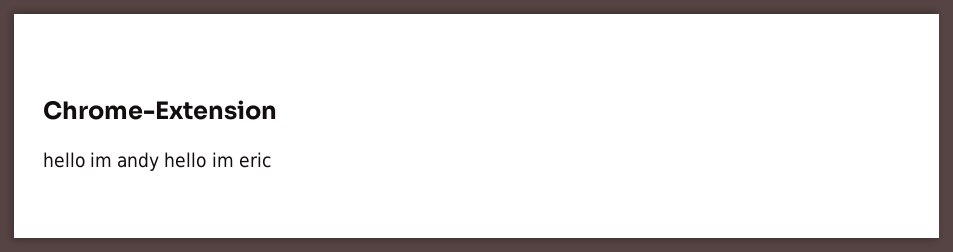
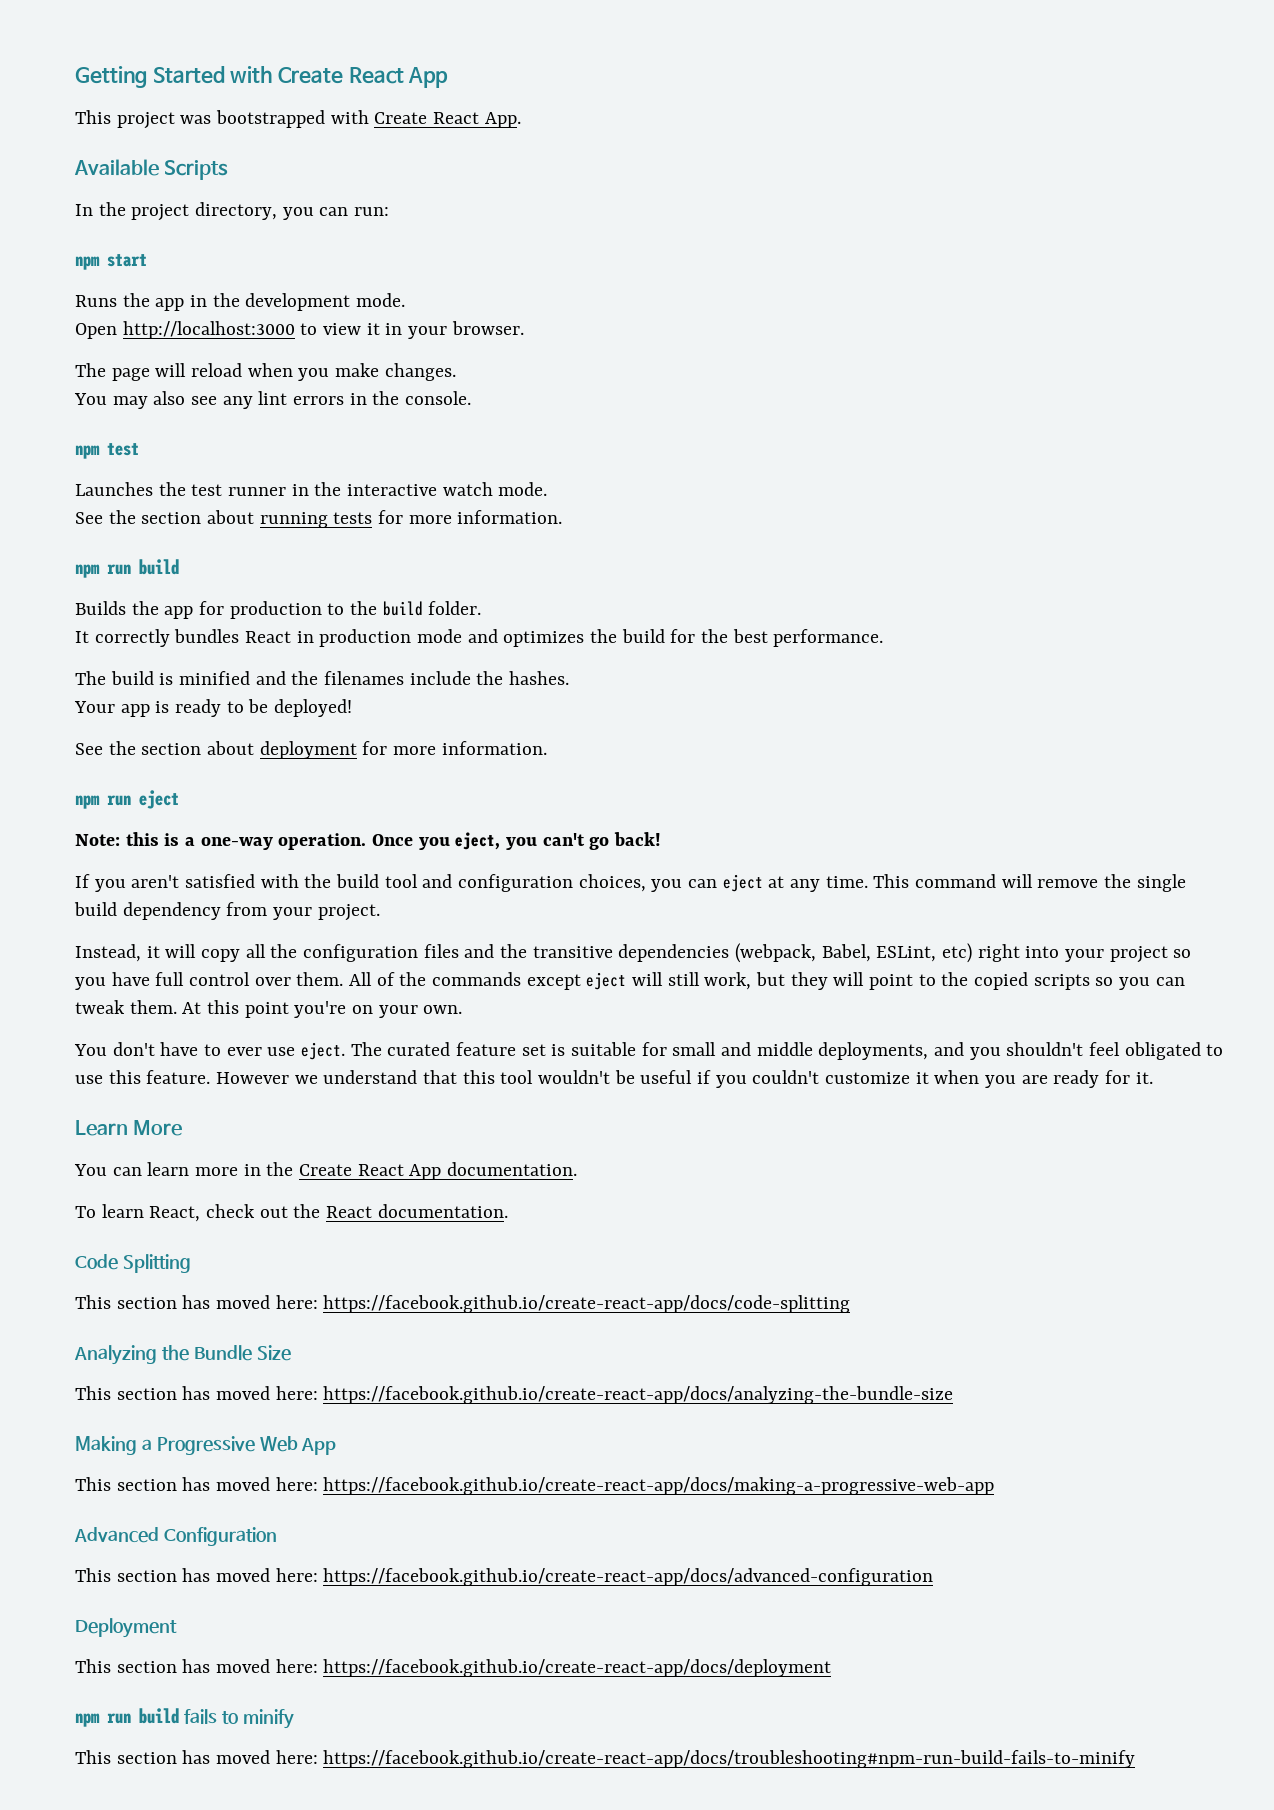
- Chrome-Extension
- hello im andy hello im eric
+ Getting Started with Create React App
+ This project was bootstrapped with Create React App.
+ Available Scripts
+ In the project directory, you can run:
+ npm start
+ Runs the app in the development mode.
+ Open http://localhost:3000 to view it in your browser.
+ The page will reload when you make changes.
+ You may also see any lint errors in the console.
+ npm test
+ Launches the test runner in the interactive watch mode.
+ See the section about running tests for more information.
+ npm run build
+ Builds the app for production to the build folder.
+ It correctly bundles React in production mode and optimizes the build for the best performance.
+ The build is minified and the filenames include the hashes.
+ Your app is ready to be deployed!
+ See the section about deployment for more information.
+ npm run eject
+ Note: this is a one-way operation. Once you eject, you can't go back!
+ If you aren't satisfied with the build tool and configuration choices, you can eject at any time. This command will remove the single build dependency from your project.
+ Instead, it will copy all the configuration files and the transitive dependencies (webpack, Babel, ESLint, etc) right into your project so you have full control over them. All of the commands except eject will still work, but they will point to the copied scripts so you can tweak them. At this point you're on your own.
+ You don't have to ever use eject. The curated feature set is suitable for small and middle deployments, and you shouldn't feel obligated to use this feature. However we understand that this tool wouldn't be useful if you couldn't customize it when you are ready for it.
+ Learn More
+ You can learn more in the Create React App documentation.
+ To learn React, check out the React documentation.
+ Code Splitting
+ This section has moved here: https://facebook.github.io/create-react-app/docs/code-splitting
+ Analyzing the Bundle Size
+ This section has moved here: https://facebook.github.io/create-react-app/docs/analyzing-the-bundle-size
+ Making a Progressive Web App
+ This section has moved here: https://facebook.github.io/create-react-app/docs/making-a-progressive-web-app
+ Advanced Configuration
+ This section has moved here: https://facebook.github.io/create-react-app/docs/advanced-configuration
+ Deployment
+ This section has moved here: https://facebook.github.io/create-react-app/docs/deployment
+ npm run build fails to minify
+ This section has moved here: https://facebook.github.io/create-react-app/docs/troubleshooting#npm-run-build-fails-to-minify

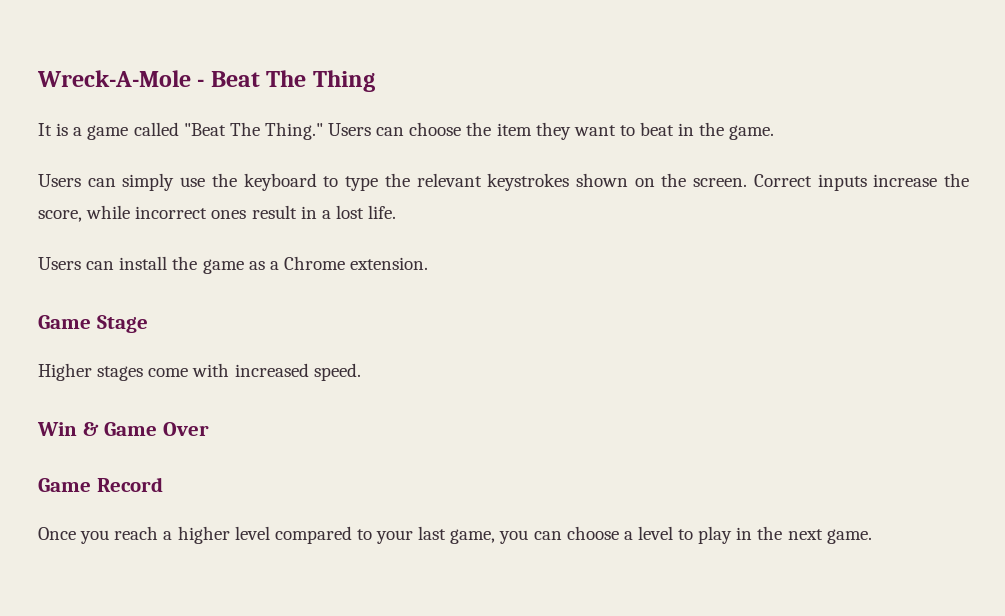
- Getting Started with Create React App
- This project was bootstrapped with Create React App.
- Available Scripts
- In the project directory, you can run:
- npm start
- Runs the app in the development mode.
- Open http://localhost:3000 to view it in your browser.
- The page will reload when you make changes.
- You may also see any lint errors in the console.
- npm test
- Launches the test runner in the interactive watch mode.
- See the section about running tests for more information.
- npm run build
- Builds the app for production to the build folder.
- It correctly bundles React in production mode and optimizes the build for the best performance.
- The build is minified and the filenames include the hashes.
- Your app is ready to be deployed!
- See the section about deployment for more information.
- npm run eject
- Note: this is a one-way operation. Once you eject, you can't go back!
- If you aren't satisfied with the build tool and configuration choices, you can eject at any time. This command will remove the single build dependency from your project.
- Instead, it will copy all the configuration files and the transitive dependencies (webpack, Babel, ESLint, etc) right into your project so you have full control over them. All of the commands except eject will still work, but they will point to the copied scripts so you can tweak them. At this point you're on your own.
- You don't have to ever use eject. The curated feature set is suitable for small and middle deployments, and you shouldn't feel obligated to use this feature. However we understand that this tool wouldn't be useful if you couldn't customize it when you are ready for it.
- Learn More
- You can learn more in the Create React App documentation.
- To learn React, check out the React documentation.
- Code Splitting
- This section has moved here: https://facebook.github.io/create-react-app/docs/code-splitting
- Analyzing the Bundle Size
- This section has moved here: https://facebook.github.io/create-react-app/docs/analyzing-the-bundle-size
- Making a Progressive Web App
- This section has moved here: https://facebook.github.io/create-react-app/docs/making-a-progressive-web-app
- Advanced Configuration
- This section has moved here: https://facebook.github.io/create-react-app/docs/advanced-configuration
- Deployment
- This section has moved here: https://facebook.github.io/create-react-app/docs/deployment
- npm run build fails to minify
- This section has moved here: https://facebook.github.io/create-react-app/docs/troubleshooting#npm-run-build-fails-to-minify
+ Wreck-A-Mole - Beat The Thing
+ It is a game called "Beat The Thing." Users can choose the item they want to beat in the game.
+ Users can simply use the keyboard to type the relevant keystrokes shown on the screen. Correct inputs increase the score, while incorrect ones result in a lost life.
+ Users can install the game as a Chrome extension.
+ Game Stage
+ Higher stages come with increased speed.
+ Win & Game Over
+ Game Record
+ Once you reach a higher level compared to your last game, you can choose a level to play in the next game.

